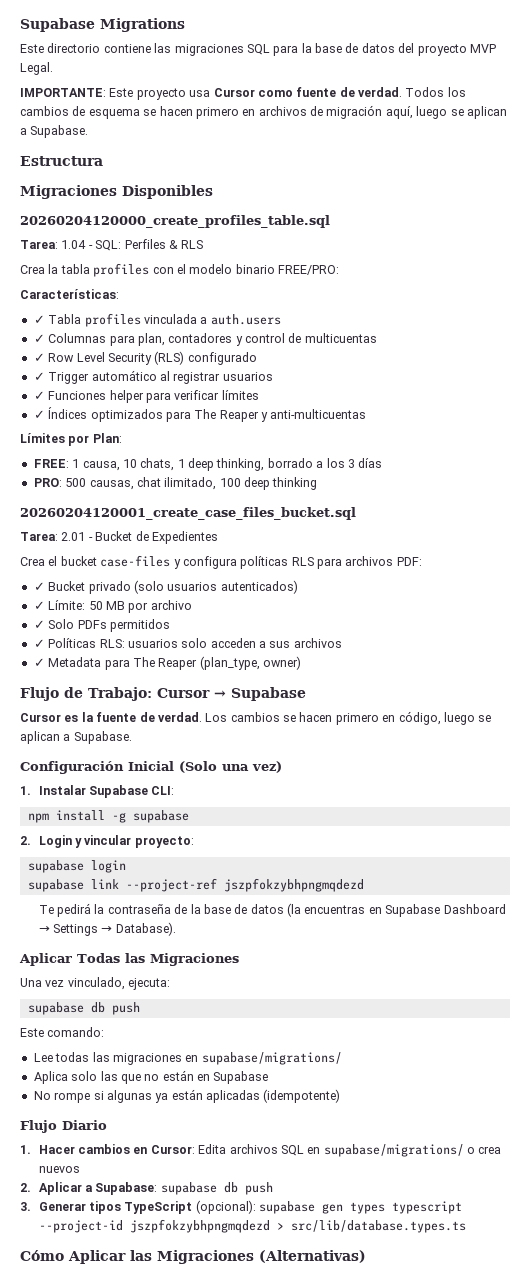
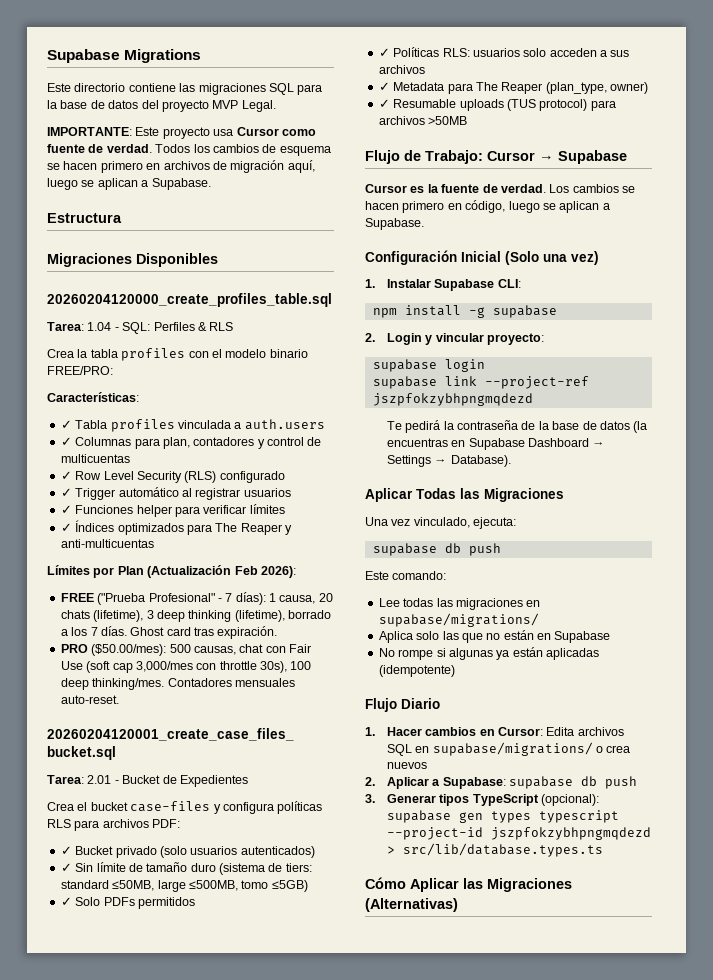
- Límites por Plan:
- FREE: 1 causa, 10 chats, 1 deep thinking, borrado a los 3 días
- PRO: 500 causas, chat ilimitado, 100 deep thinking
+ Límites por Plan (Actualización Feb 2026):
+ FREE ("Prueba Profesional" - 7 días): 1 causa, 20 chats (lifetime), 3 deep thinking (lifetime), borrado a los 7 días. Ghost card tras expiración.
+ PRO ($50.00/mes): 500 causas, chat con Fair Use (soft cap 3,000/mes con throttle 30s), 100 deep thinking/mes. Contadores mensuales auto-reset.
- ✓ Límite: 50 MB por archivo
+ ✓ Sin límite de tamaño duro (sistema de tiers: standard ≤50MB, large ≤500MB, tomo ≤5GB)
+ ✓ Resumable uploads (TUS protocol) para archivos >50MB

